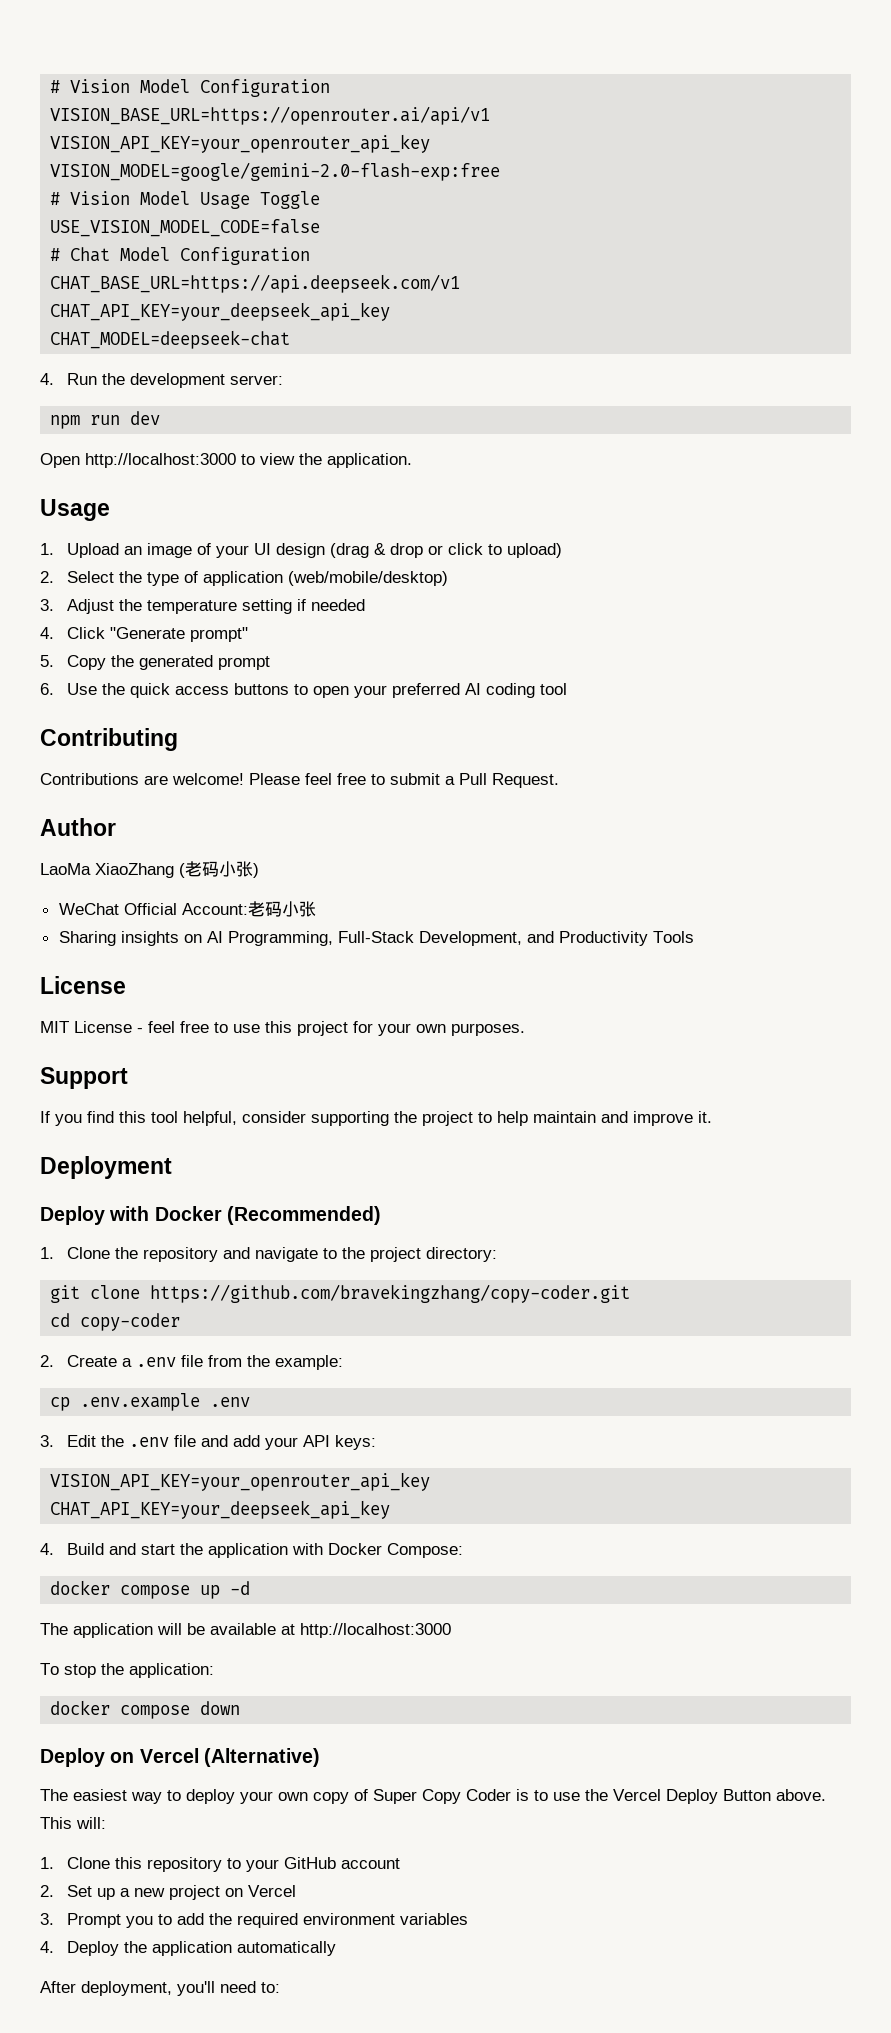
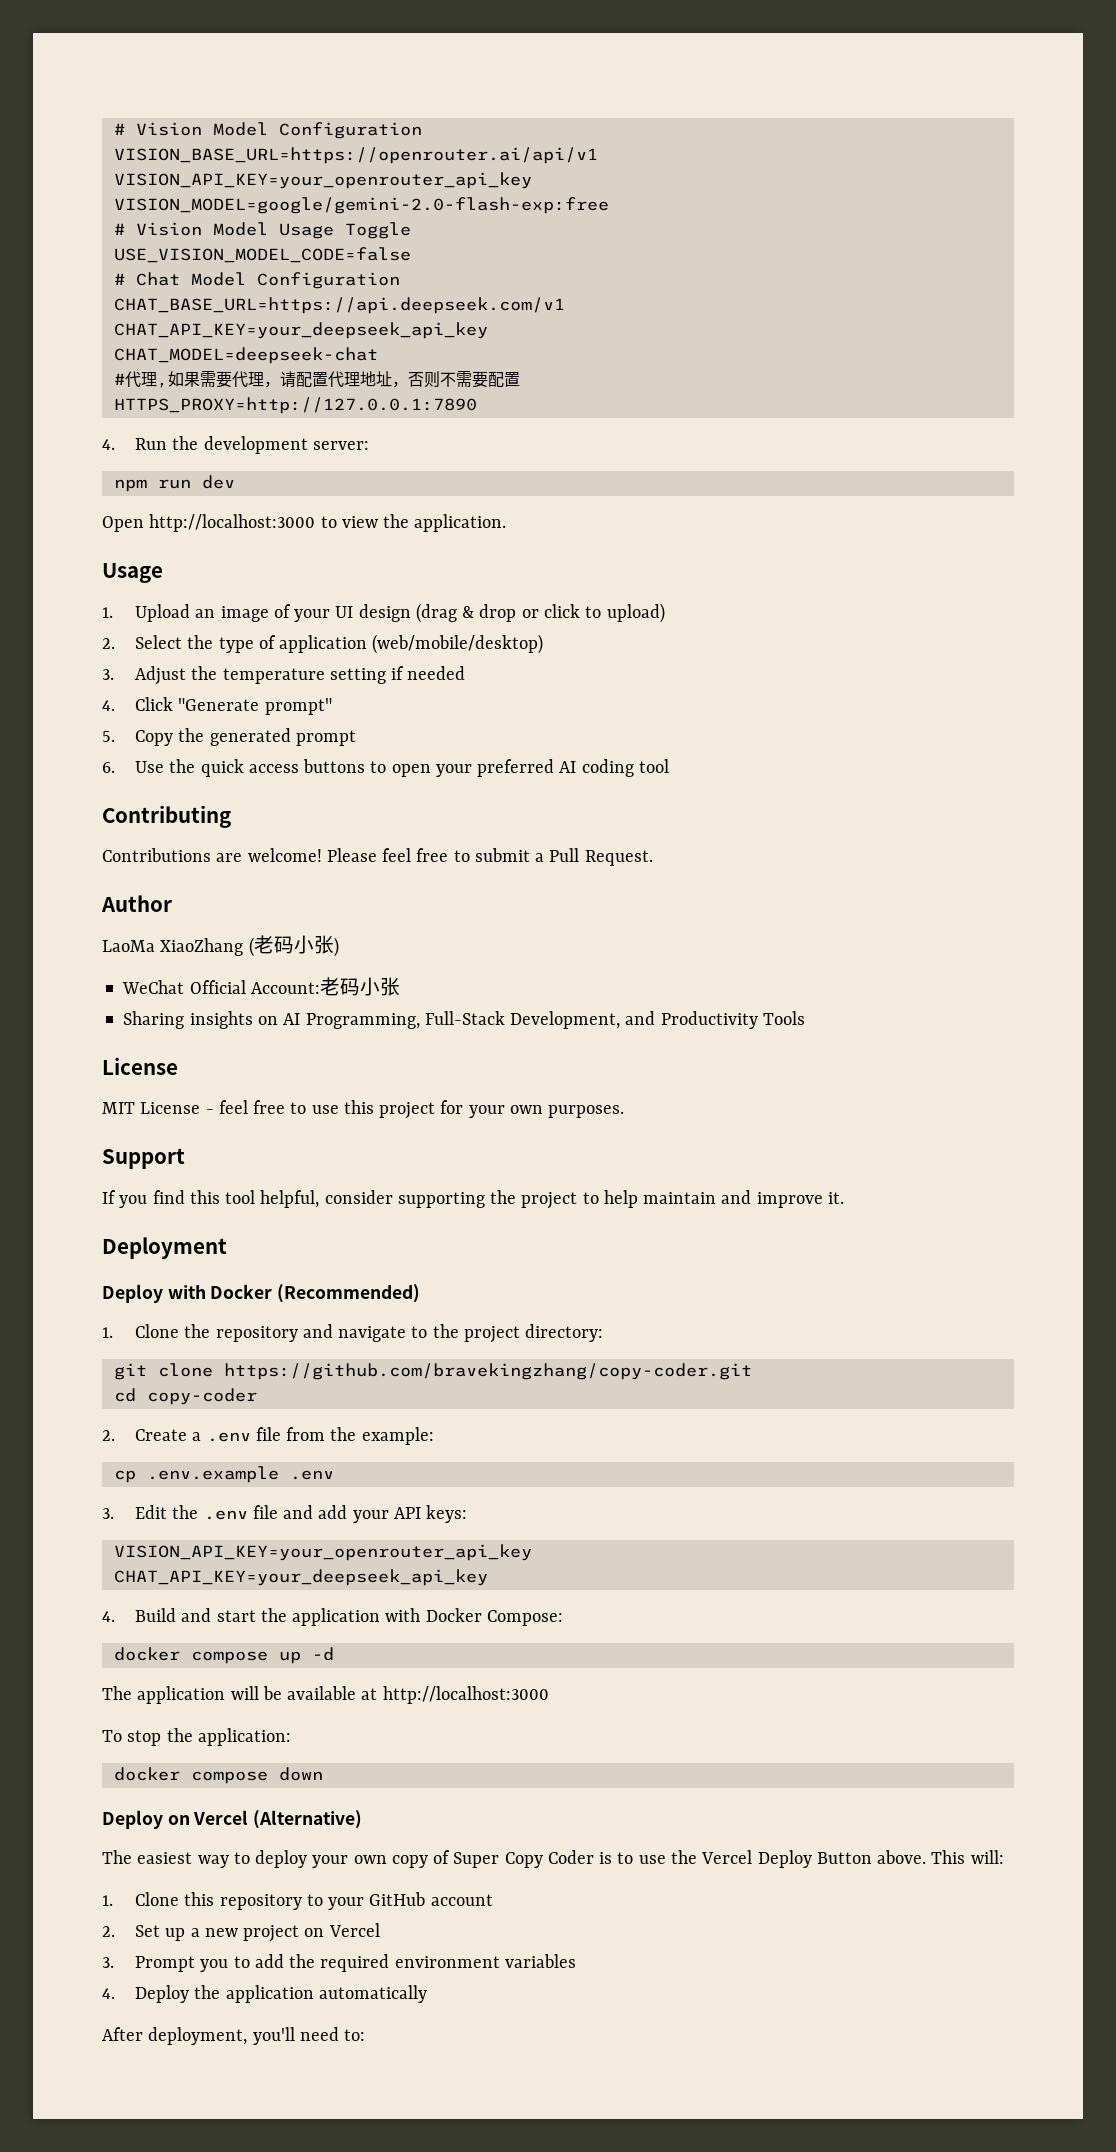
+ #代理,如果需要代理，请配置代理地址，否则不需要配置
+ HTTPS_PROXY=http://127.0.0.1:7890

